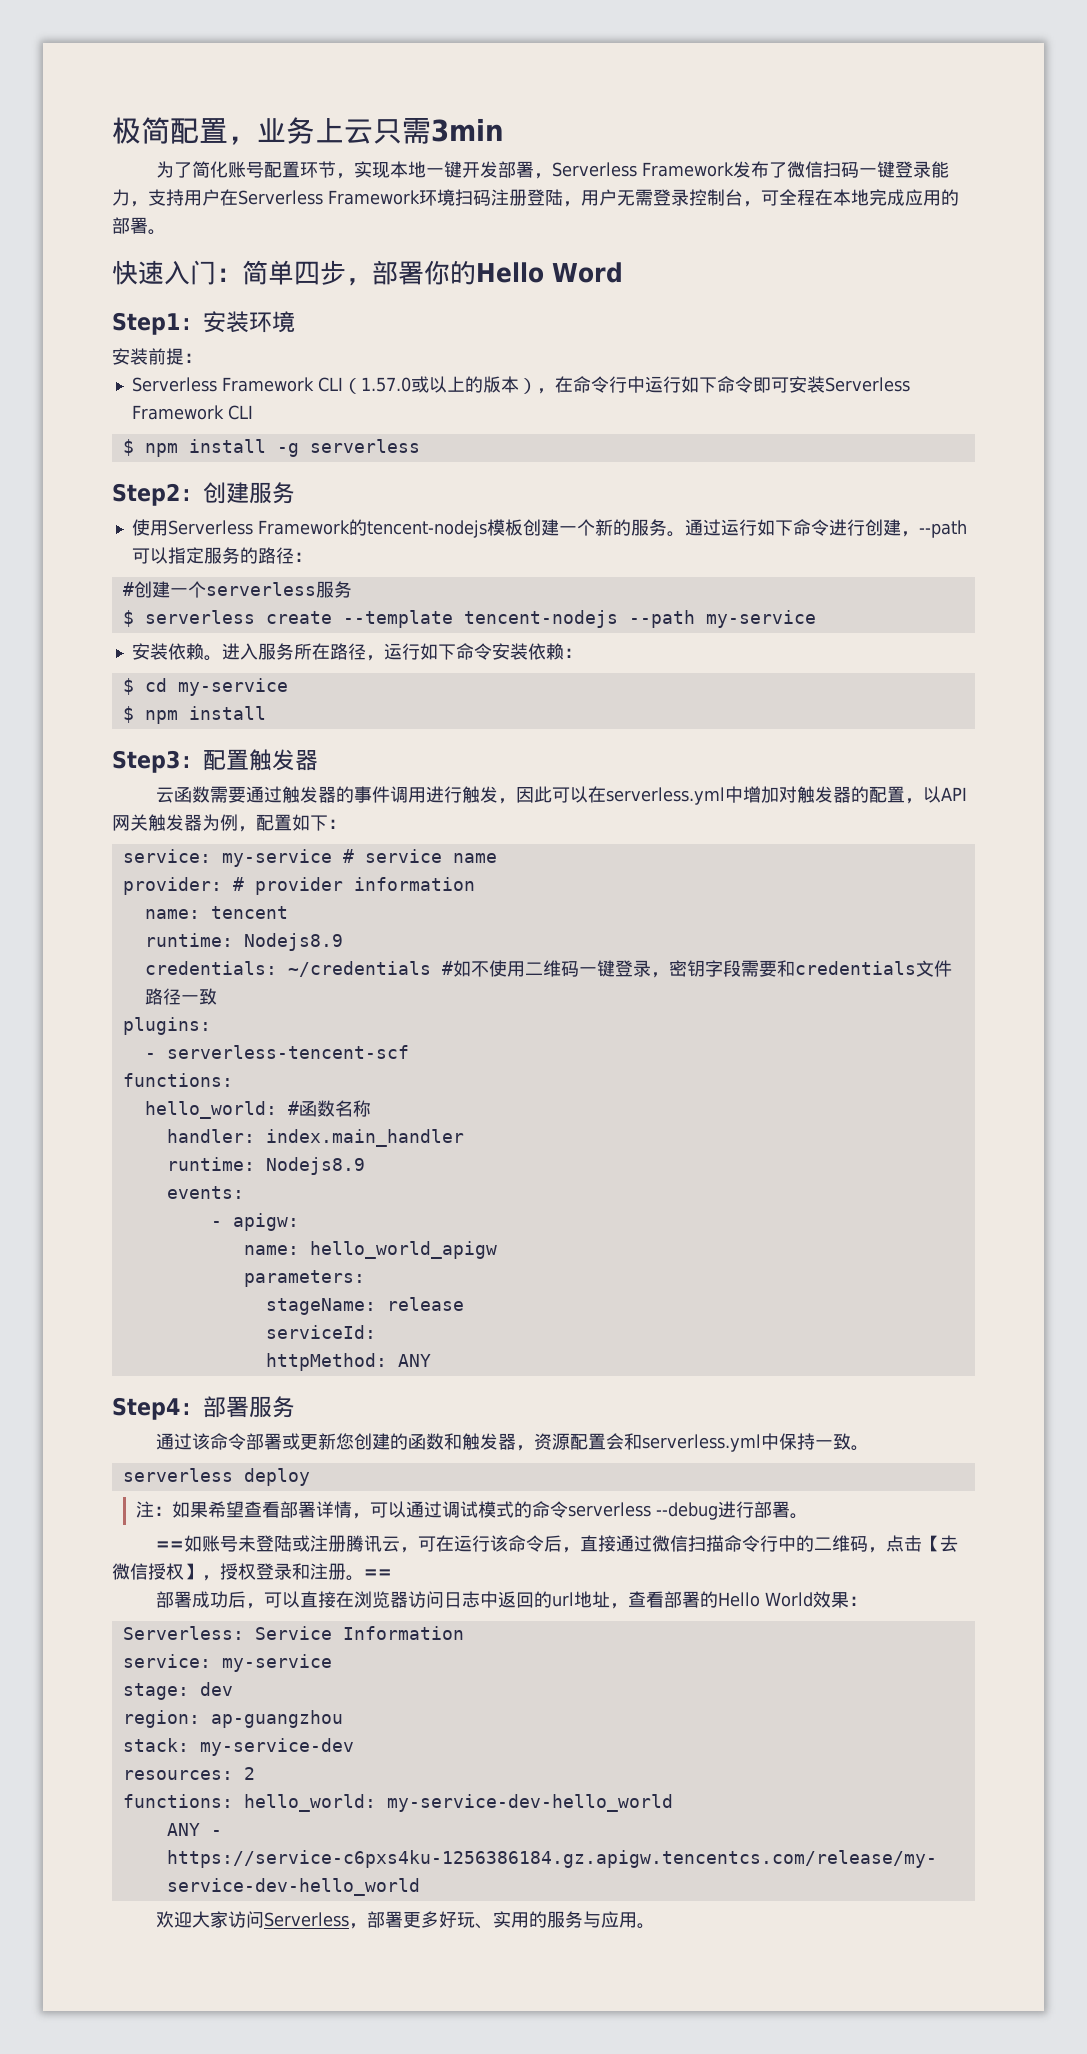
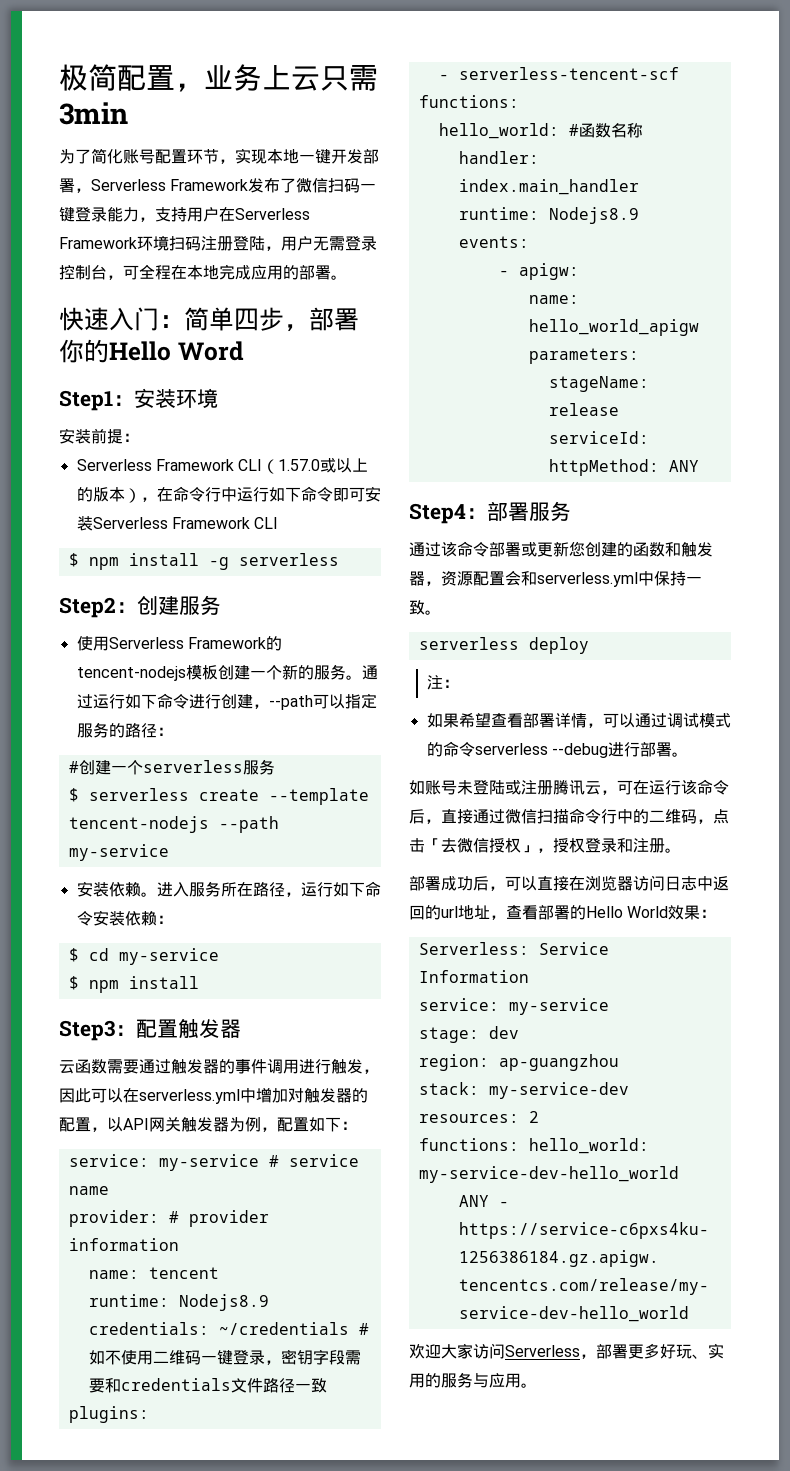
- 注：如果希望查看部署详情，可以通过调试模式的命令serverless --debug进行部署。
+ 注：
+ 如果希望查看部署详情，可以通过调试模式的命令serverless --debug进行部署。
- ==如账号未登陆或注册腾讯云，可在运行该命令后，直接通过微信扫描命令行中的二维码，点击【去微信授权】，授权登录和注册。==
+ 如账号未登陆或注册腾讯云，可在运行该命令后，直接通过微信扫描命令行中的二维码，点击「去微信授权」，授权登录和注册。

